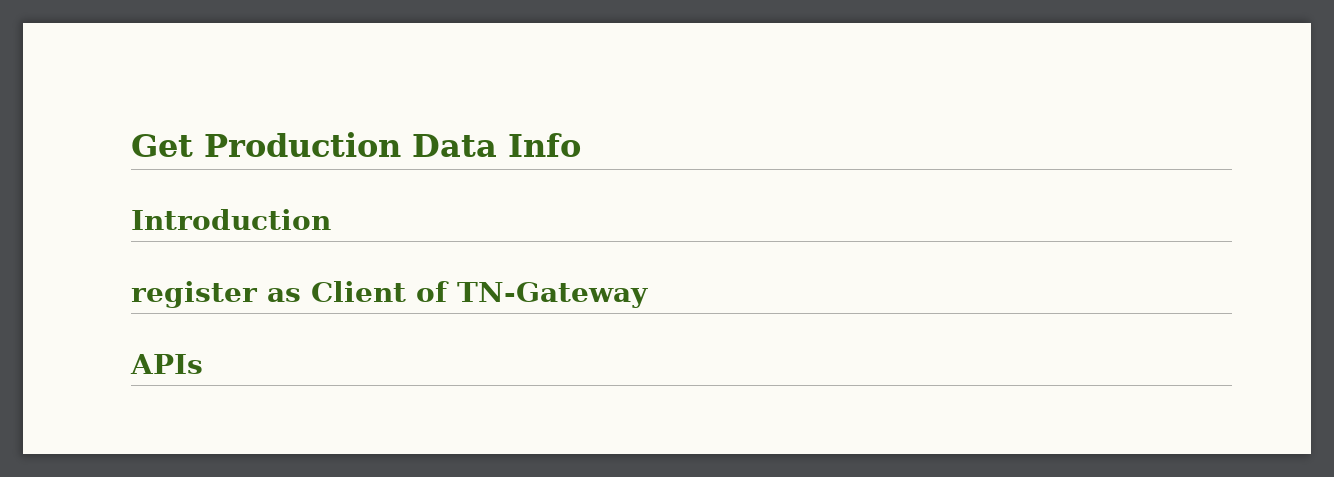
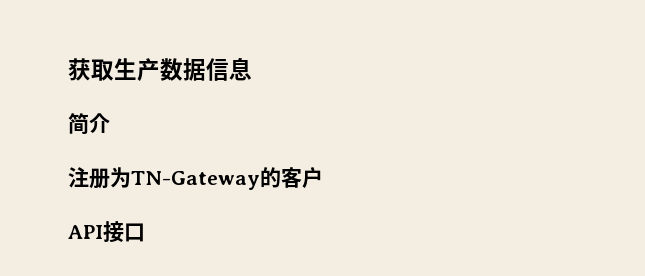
- Get Production Data Info
- Introduction
- register as Client of TN-Gateway
- APIs
+ 获取生产数据信息
+ 简介
+ 注册为TN-Gateway的客户
+ API接口

